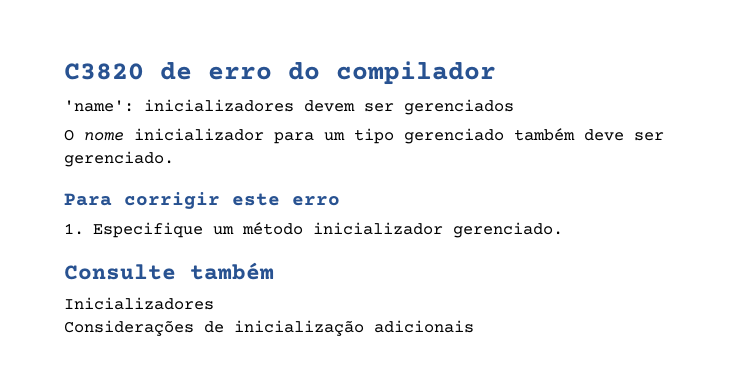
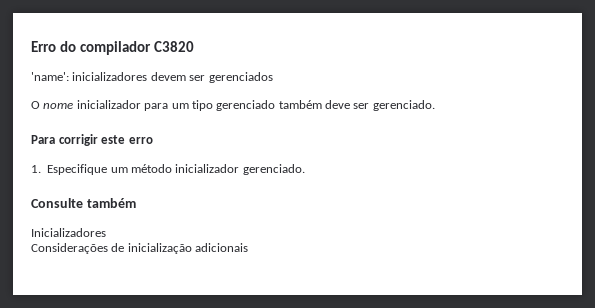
- C3820 de erro do compilador
+ Erro do compilador C3820

